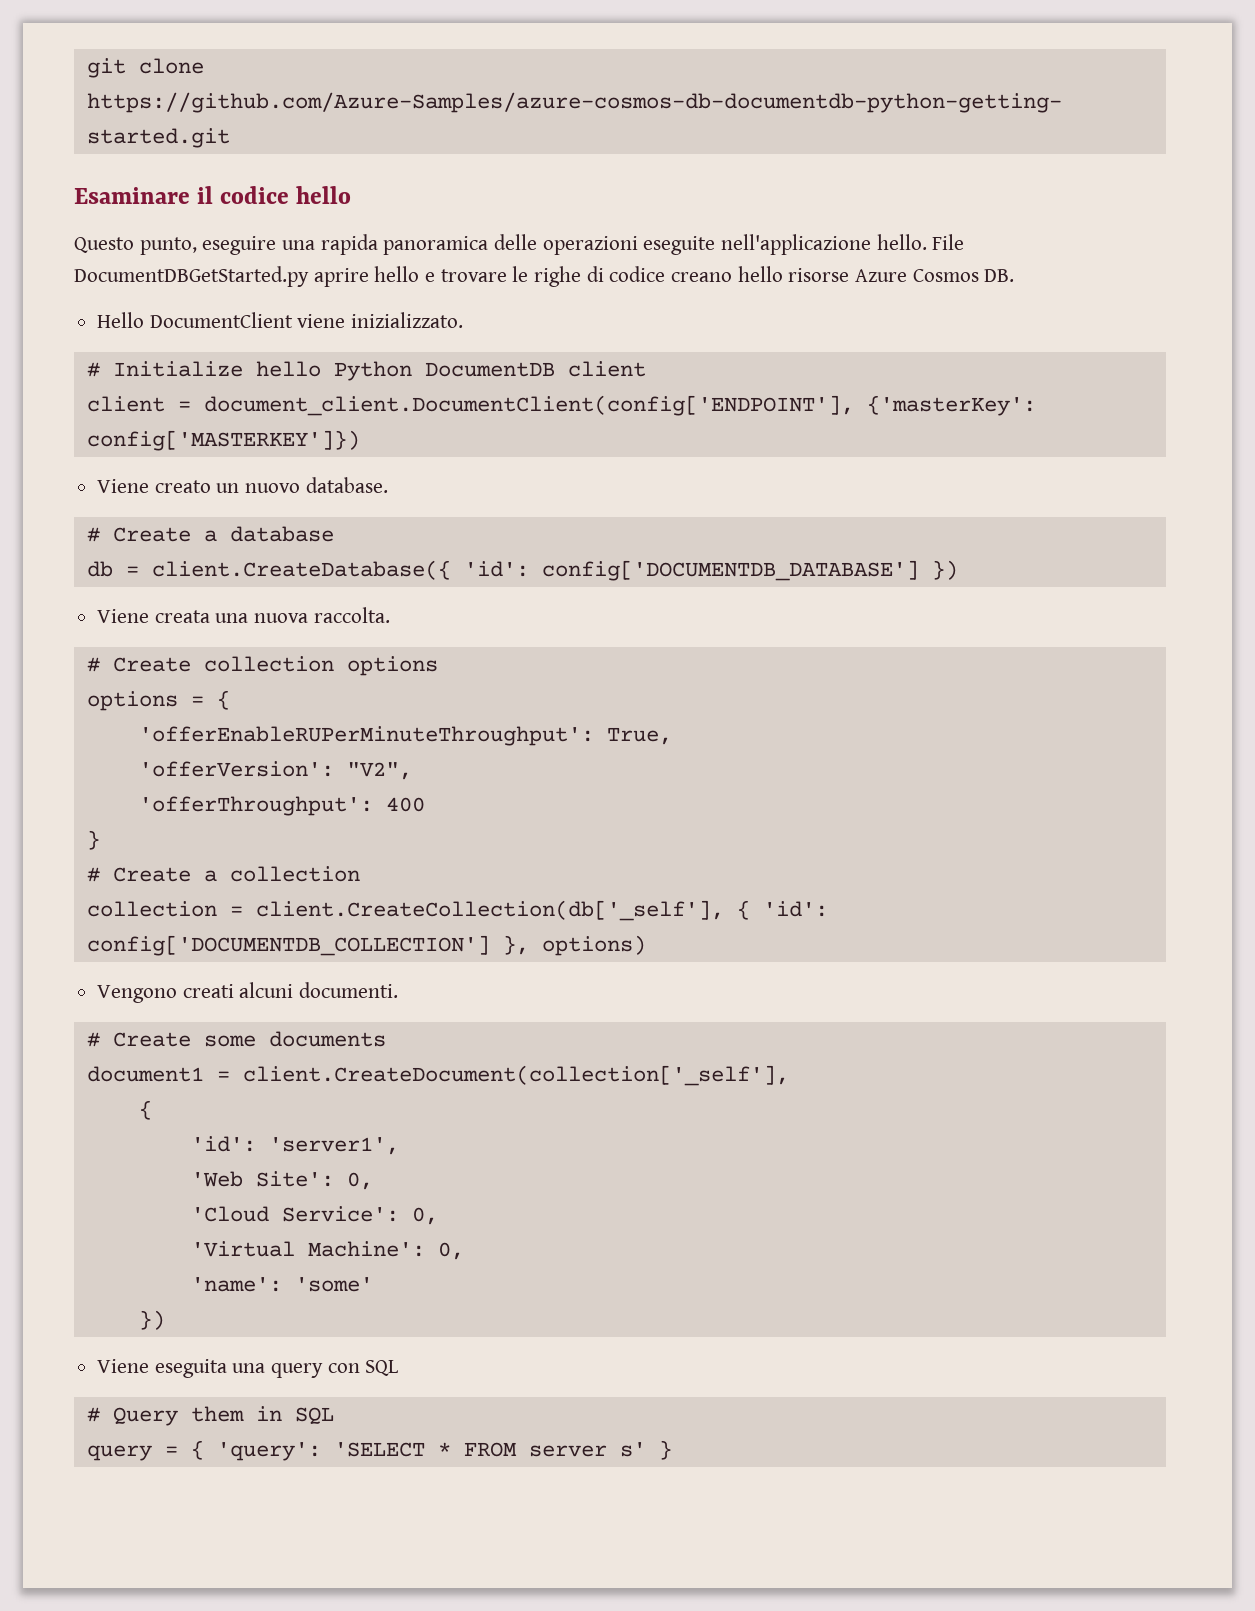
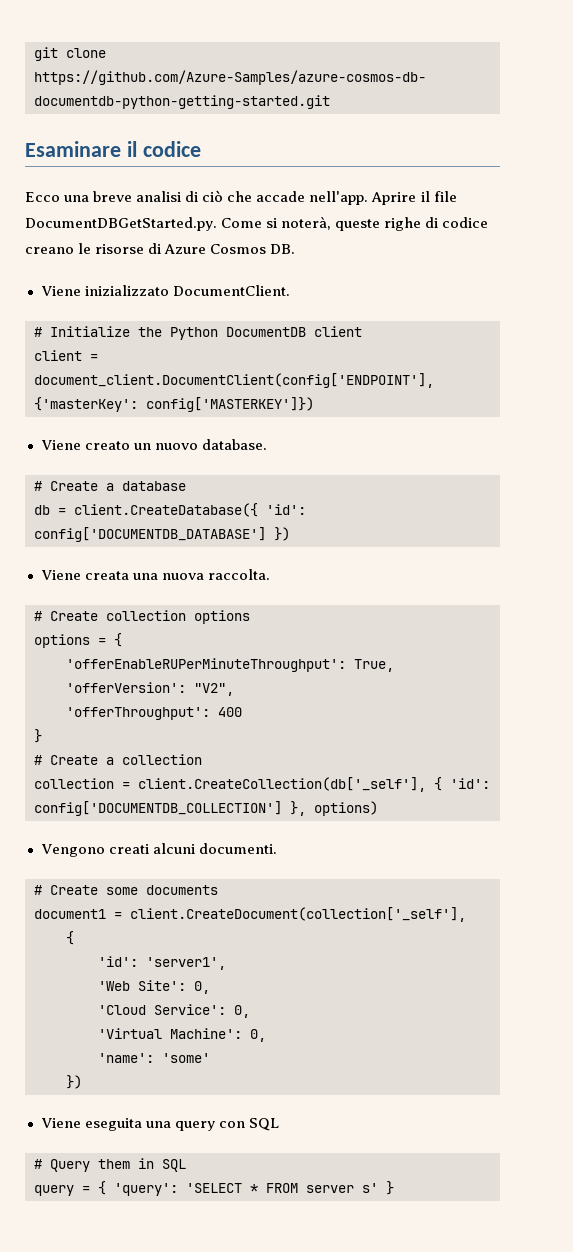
- Esaminare il codice hello
- Questo punto, eseguire una rapida panoramica delle operazioni eseguite nell'applicazione hello. File DocumentDBGetStarted.py aprire hello e trovare le righe di codice creano hello risorse Azure Cosmos DB.
+ Esaminare il codice
+ Ecco una breve analisi di ciò che accade nell'app. Aprire il file DocumentDBGetStarted.py. Come si noterà, queste righe di codice creano le risorse di Azure Cosmos DB.
- Hello DocumentClient viene inizializzato.
+ Viene inizializzato DocumentClient.
- # Initialize hello Python DocumentDB client
+ # Initialize the Python DocumentDB client

